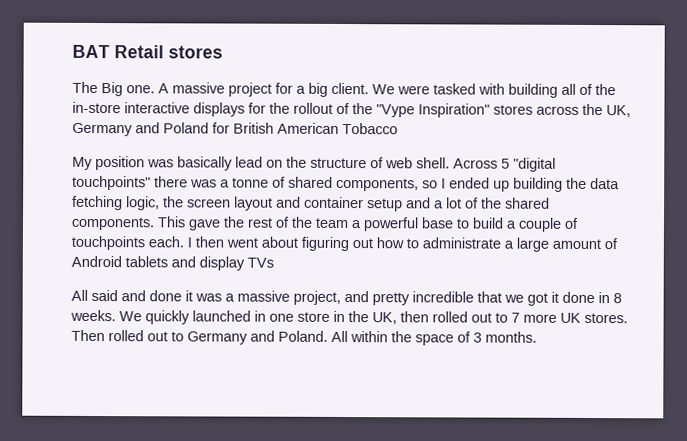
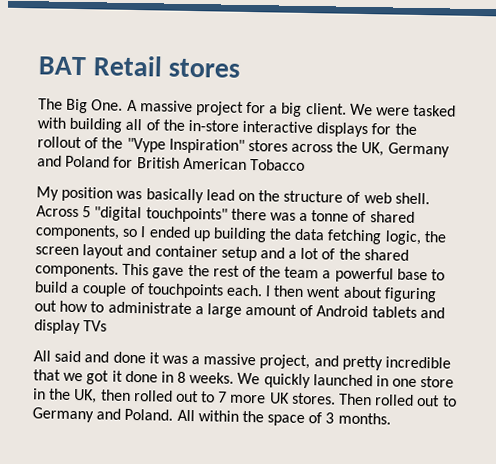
- The Big one. A massive project for a big client.
+ The Big One. A massive project for a big client.

